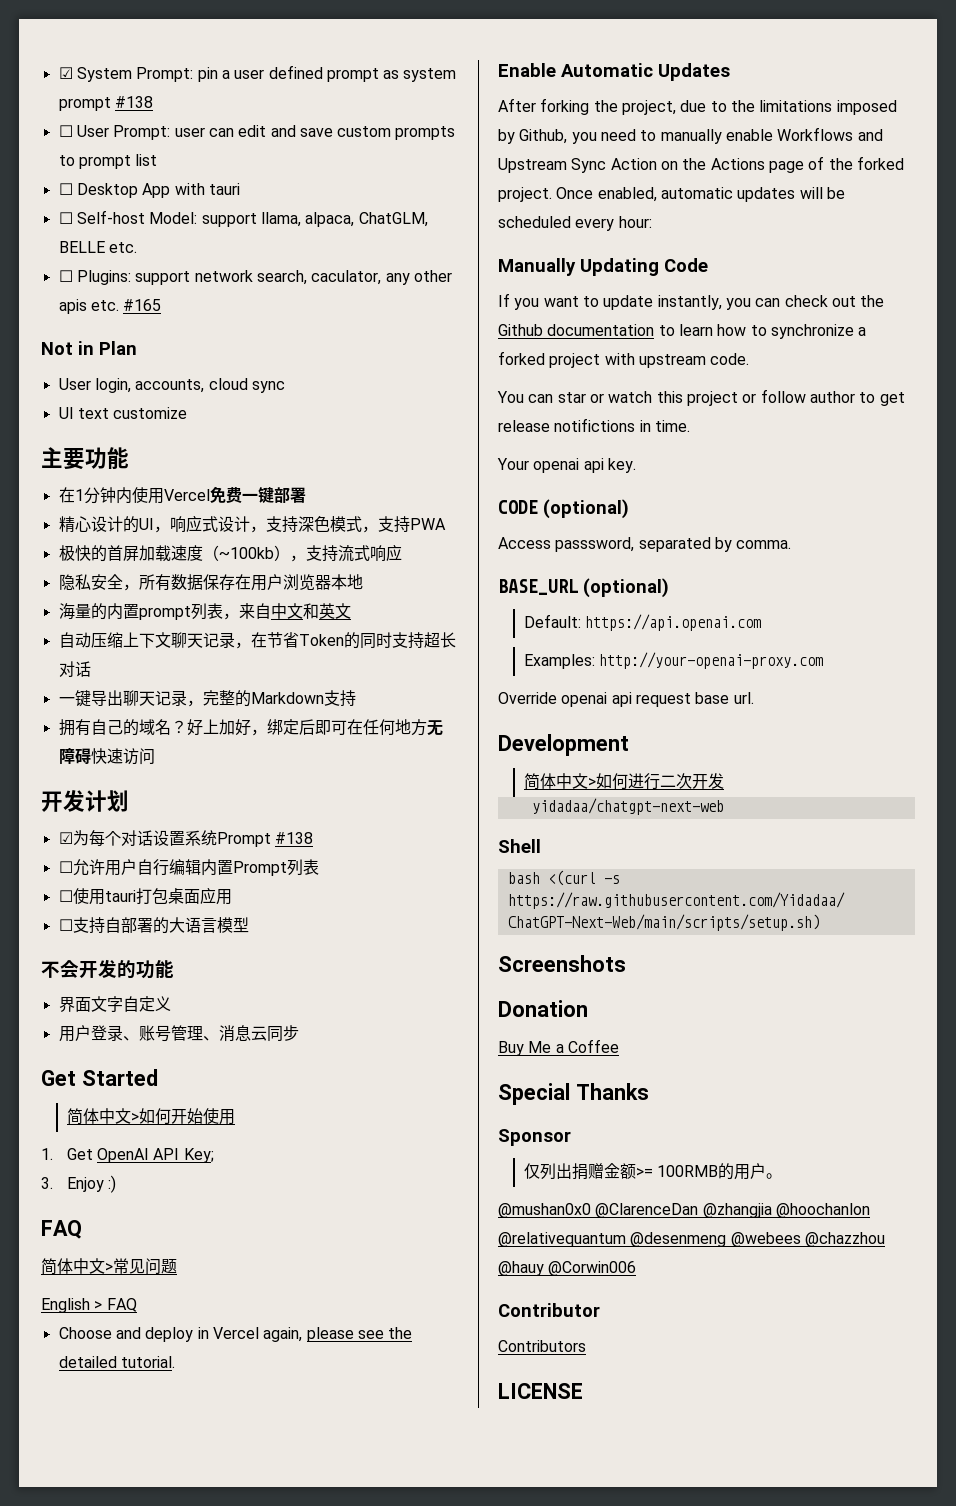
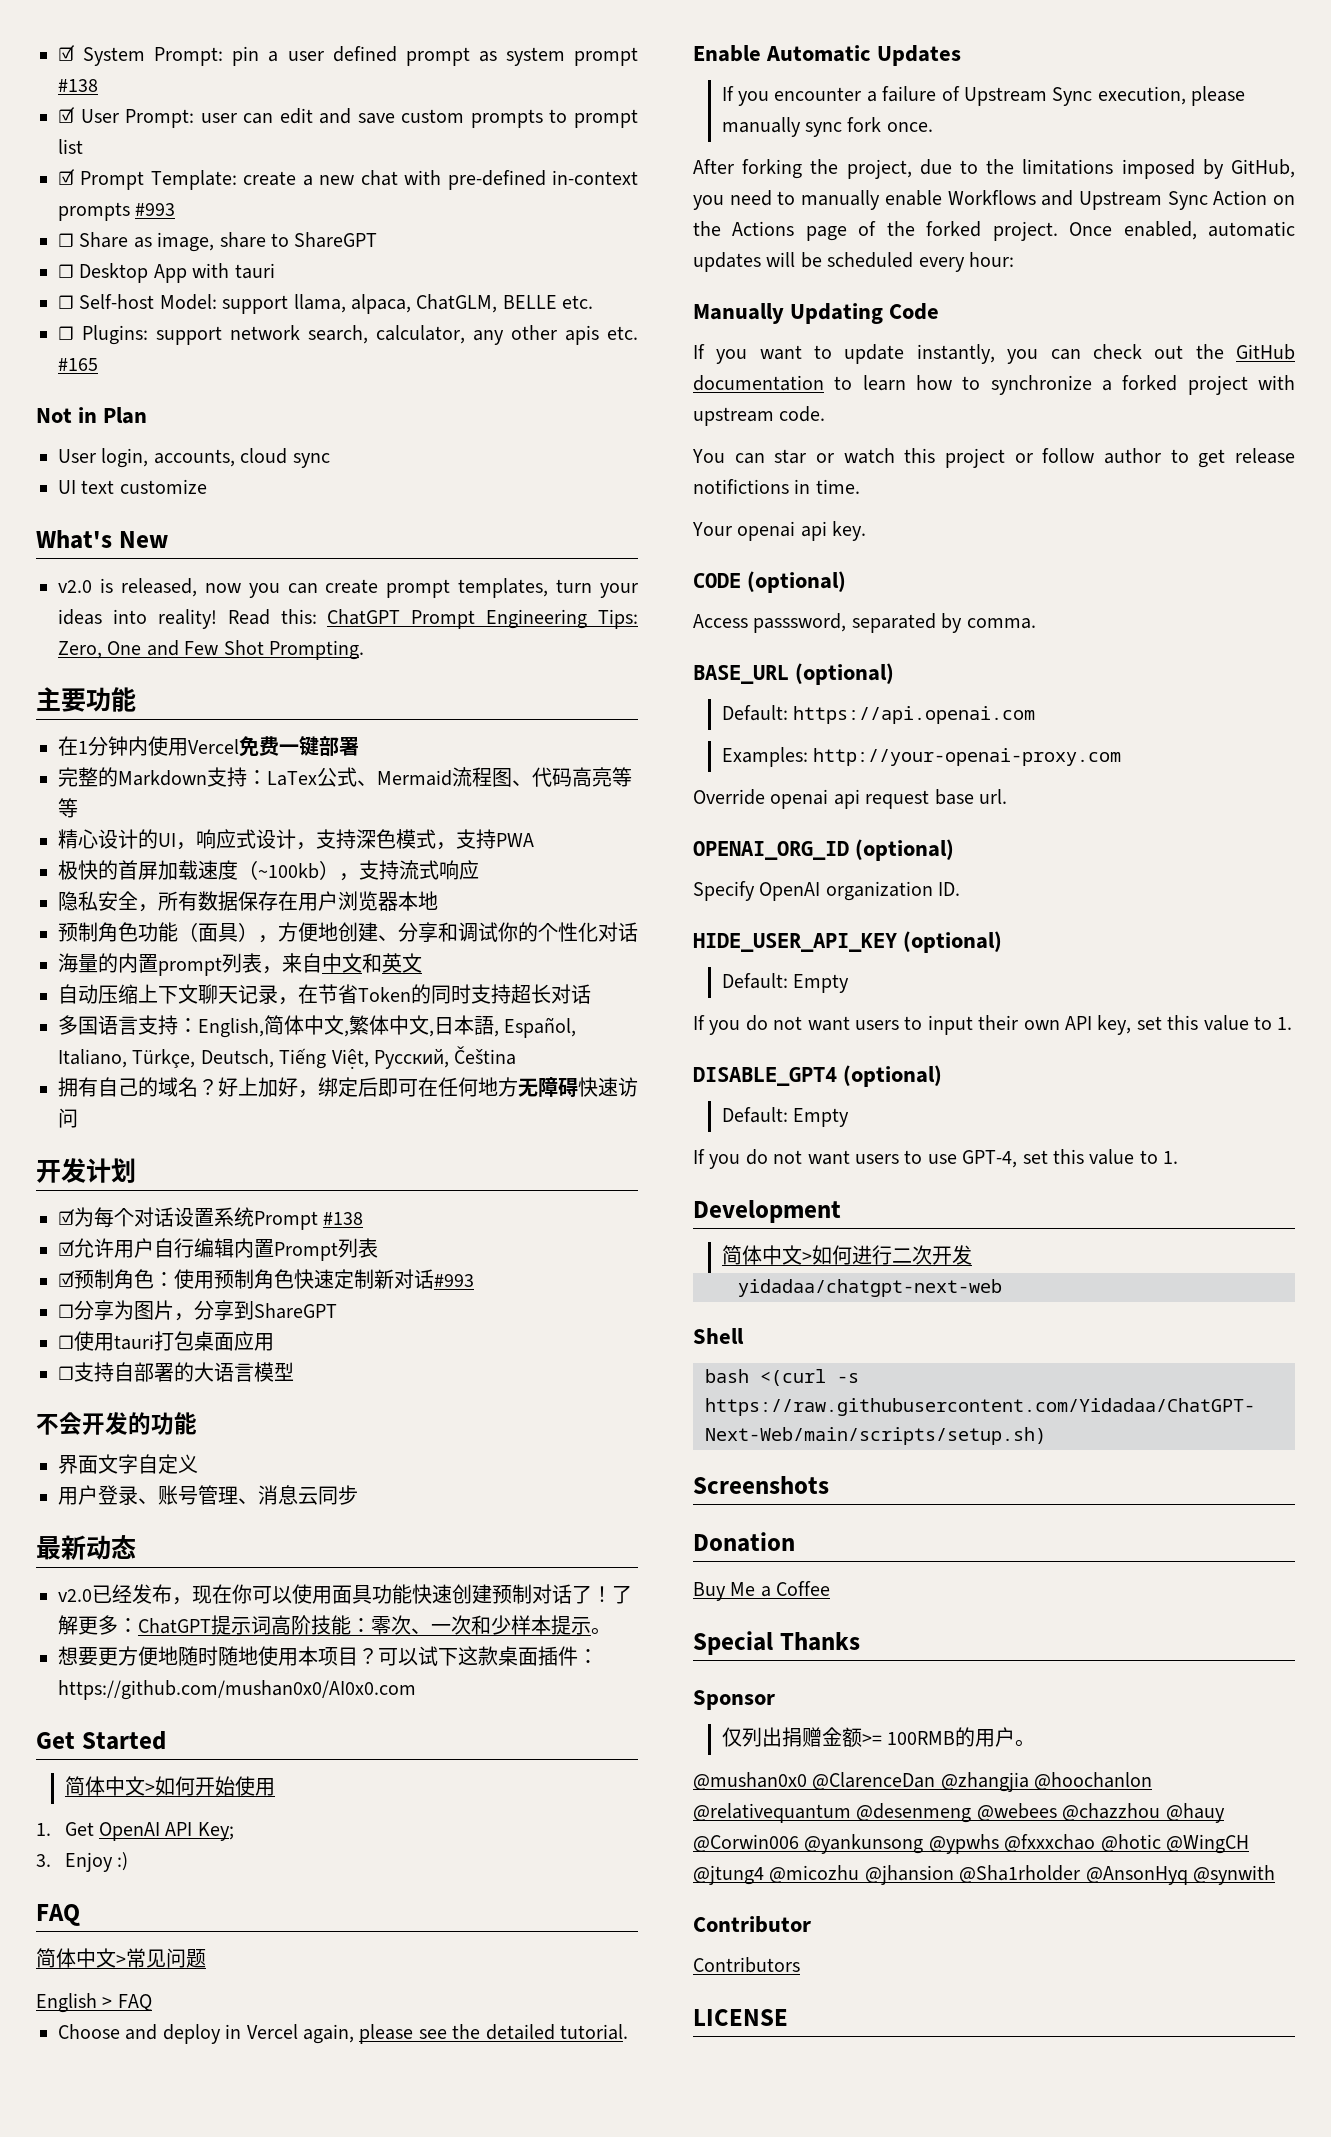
- ☐ User Prompt: user can edit and save custom prompts to prompt list
+ ☑ User Prompt: user can edit and save custom prompts to prompt list
+ ☑ Prompt Template: create a new chat with pre-defined in-context prompts #993
+ ☐ Share as image, share to ShareGPT
- ☐ Plugins: support network search, caculator, any other apis etc. #165
+ ☐ Plugins: support network search, calculator, any other apis etc. #165
+ What's New
+ v2.0 is released, now you can create prompt templates, turn your ideas into reality! Read this: ChatGPT Prompt Engineering Tips: Zero, One and Few Shot Prompting.
+ 完整的Markdown支持：LaTex公式、Mermaid流程图、代码高亮等等
+ 预制角色功能（面具），方便地创建、分享和调试你的个性化对话
- 一键导出聊天记录，完整的Markdown支持
+ 多国语言支持：English,简体中文,繁体中文,日本語, Español, Italiano, Türkçe, Deutsch, Tiếng Việt, Русский, Čeština
- ☐允许用户自行编辑内置Prompt列表
+ ☑允许用户自行编辑内置Prompt列表
+ ☑预制角色：使用预制角色快速定制新对话#993
+ ☐分享为图片，分享到ShareGPT
+ 最新动态
+ v2.0已经发布，现在你可以使用面具功能快速创建预制对话了！了解更多：ChatGPT提示词高阶技能：零次、一次和少样本提示。
+ 想要更方便地随时随地使用本项目？可以试下这款桌面插件：https://github.com/mushan0x0/AI0x0.com
+ If you encounter a failure of Upstream Sync execution, please manually sync fork once.
- After forking the project, due to the limitations imposed by Github, you need to manually enable Workflows and Upstream Sync Action on the Actions page of the forked project.
+ After forking the project, due to the limitations imposed by GitHub, you need to manually enable Workflows and Upstream Sync Action on the Actions page of the forked project.
- If you want to update instantly, you can check out the Github documentation to learn how to synchronize a forked project with upstream code.
+ If you want to update instantly, you can check out the GitHub documentation to learn how to synchronize a forked project with upstream code.
+ OPENAI_ORG_ID (optional)
+ Specify OpenAI organization ID.
+ HIDE_USER_API_KEY (optional)
+ Default: Empty
+ If you do not want users to input their own API key, set this value to 1.
+ DISABLE_GPT4 (optional)
+ Default: Empty
+ If you do not want users to use GPT-4, set this value to 1.
- @mushan0x0 @ClarenceDan @zhangjia @hoochanlon @relativequantum @desenmeng @webees @chazzhou @hauy @Corwin006
+ @mushan0x0 @ClarenceDan @zhangjia @hoochanlon @relativequantum @desenmeng @webees @chazzhou @hauy @Corwin006 @yankunsong @ypwhs @fxxxchao @hotic @WingCH @jtung4 @micozhu @jhansion @Sha1rholder @AnsonHyq @synwith

